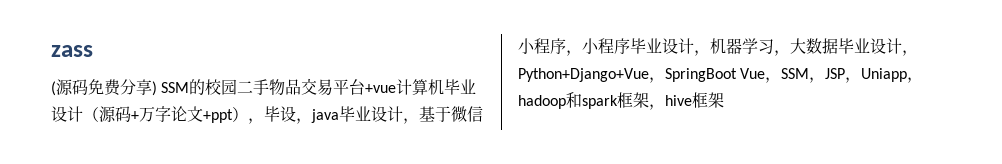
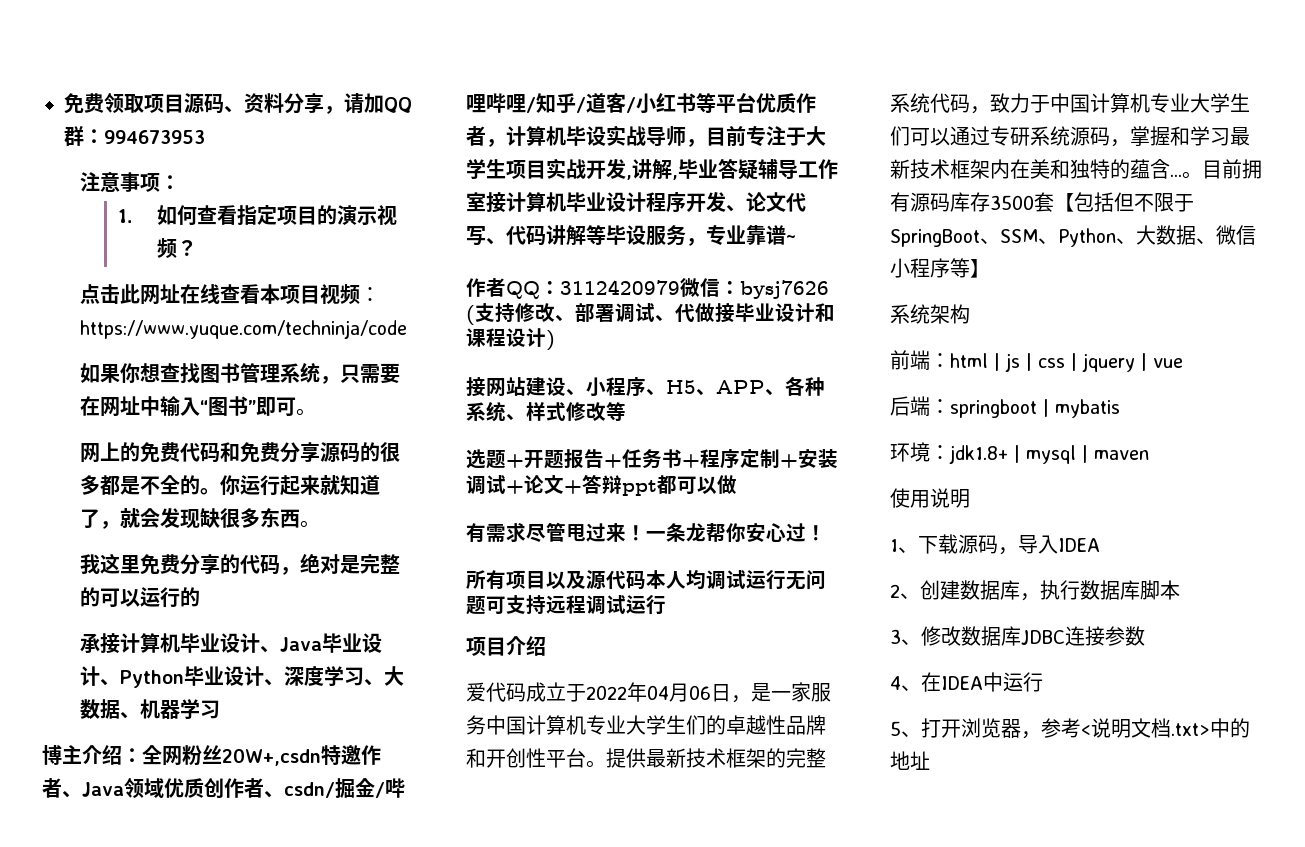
- zass
- (源码免费分享) SSM的校园二手物品交易平台+vue计算机毕业设计（源码+万字论文+ppt），毕设，java毕业设计，基于微信小程序，小程序毕业设计，机器学习，大数据毕业设计，Python+Django+Vue，SpringBoot Vue，SSM，JSP，Uniapp，hadoop和spark框架，hive框架
+ 免费领取项目源码、资料分享，请加QQ群：994673953
+ 注意事项：
+ 1.如何查看指定项目的演示视频？
+ 点击此网址在线查看本项目视频：https://www.yuque.com/techninja/code
+ 如果你想查找图书管理系统，只需要在网址中输入“图书”即可。
+ 网上的免费代码和免费分享源码的很多都是不全的。你运行起来就知道了，就会发现缺很多东西。
+ 我这里免费分享的代码，绝对是完整的可以运行的
+ 承接计算机毕业设计、Java毕业设计、Python毕业设计、深度学习、大数据、机器学习
+ 博主介绍：全网粉丝20W+,csdn特邀作者、Java领域优质创作者、csdn/掘金/哔哩哔哩/知乎/道客/小红书等平台优质作者，计算机毕设实战导师，目前专注于大学生项目实战开发,讲解,毕业答疑辅导工作室接计算机毕业设计程序开发、论文代写、代码讲解等毕设服务，专业靠谱~
+ 作者QQ：3112420979微信：bysj7626 (支持修改、部署调试、代做接毕业设计和课程设计)
+ 接网站建设、小程序、H5、APP、各种系统、样式修改等
+ 选题+开题报告+任务书+程序定制+安装调试+论文+答辩ppt都可以做
+ 有需求尽管甩过来！一条龙帮你安心过！
+ 所有项目以及源代码本人均调试运行无问题可支持远程调试运行
+ 项目介绍
+ 爱代码成立于2022年04月06日，是一家服务中国计算机专业大学生们的卓越性品牌和开创性平台。提供最新技术框架的完整系统代码，致力于中国计算机专业大学生们可以通过专研系统源码，掌握和学习最新技术框架内在美和独特的蕴含...。目前拥有源码库存3500套【包括但不限于SpringBoot、SSM、Python、大数据、微信小程序等】
+ 系统架构
+ 前端：html | js | css | jquery | vue
+ 后端：springboot | mybatis
+ 环境：jdk1.8+ | mysql | maven
+ 使用说明
+ 1、下载源码，导入IDEA
+ 2、创建数据库，执行数据库脚本
+ 3、修改数据库JDBC连接参数
+ 4、在IDEA中运行
+ 5、打开浏览器，参考<说明文档.txt>中的地址

